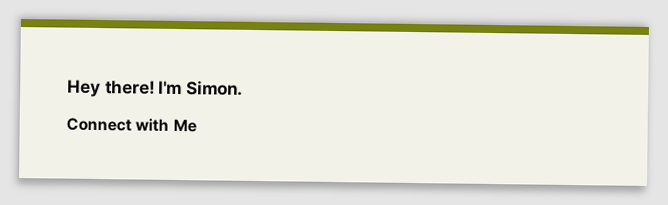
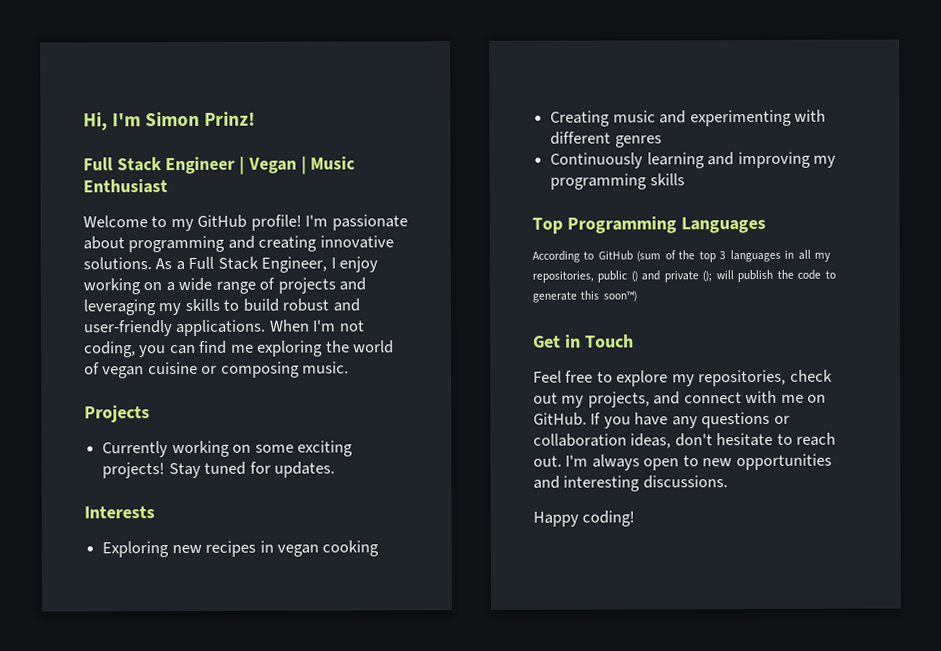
- Hey there! I'm Simon.
- Connect with Me
+ Hi, I'm Simon Prinz!
+ Full Stack Engineer | Vegan | Music Enthusiast
+ Welcome to my GitHub profile! I'm passionate about programming and creating innovative solutions. As a Full Stack Engineer, I enjoy working on a wide range of projects and leveraging my skills to build robust and user-friendly applications. When I'm not coding, you can find me exploring the world of vegan cuisine or composing music.
+ Projects
+ Currently working on some exciting projects! Stay tuned for updates.
+ Interests
+ Exploring new recipes in vegan cooking
+ Creating music and experimenting with different genres
+ Continuously learning and improving my programming skills
+ Top Programming Languages
+ According to GitHub (sum of the top 3 languages in all my repositories, public () and private (); will publish the code to generate this soon™)
+ Get in Touch
+ Feel free to explore my repositories, check out my projects, and connect with me on GitHub. If you have any questions or collaboration ideas, don't hesitate to reach out. I'm always open to new opportunities and interesting discussions.
+ Happy coding!

